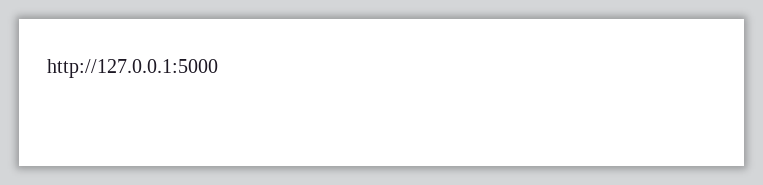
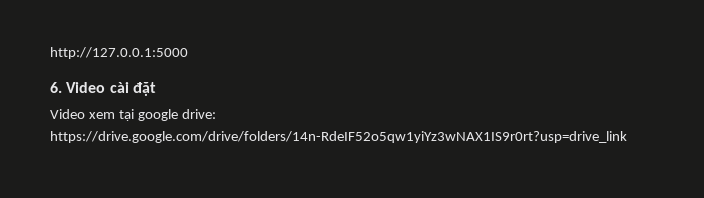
+ 6. Video cài đặt
+ Video xem tại google drive: https://drive.google.com/drive/folders/14n-RdeIF52o5qw1yiYz3wNAX1IS9r0rt?usp=drive_link

